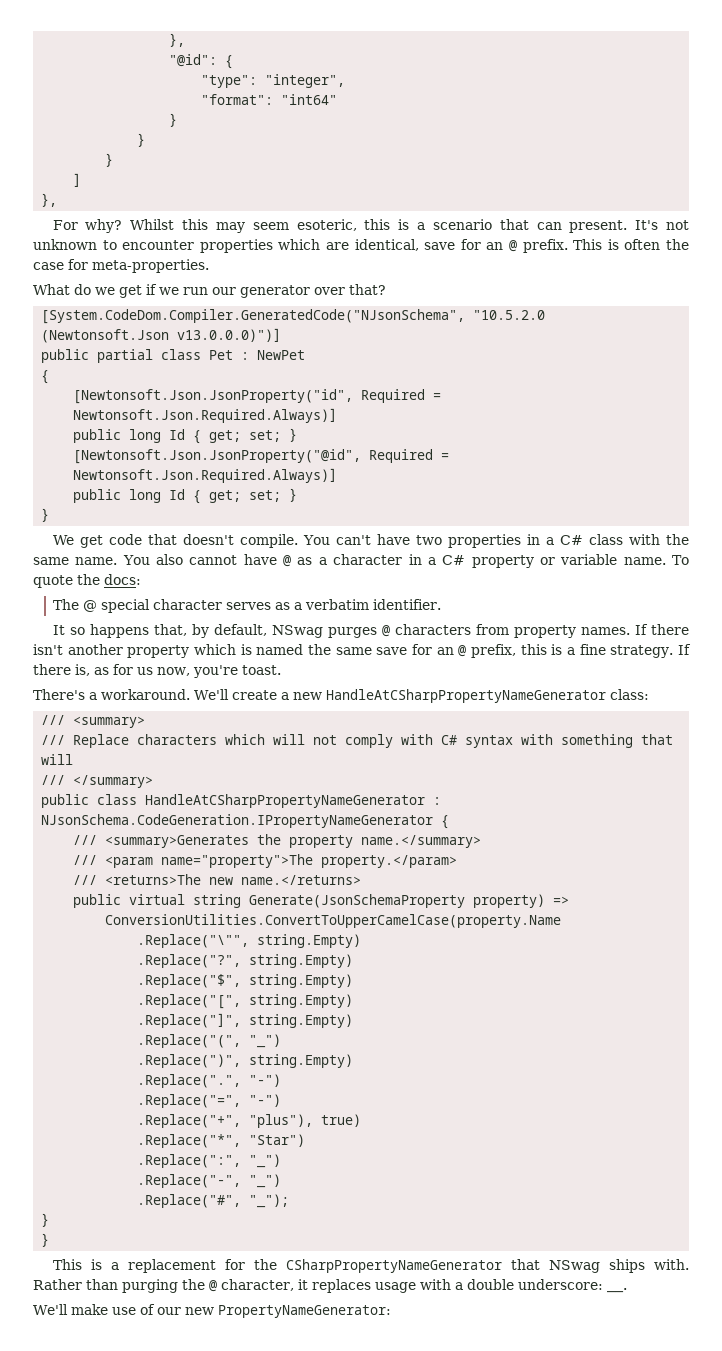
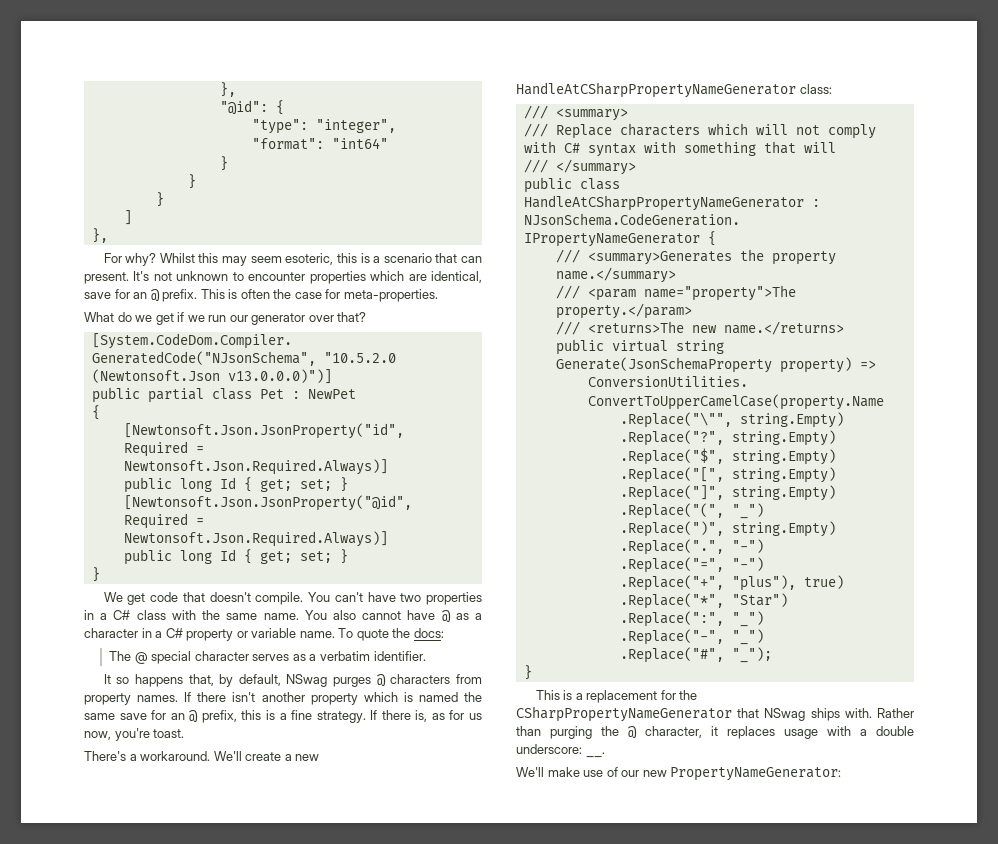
  .Replace("#", "_");
- }

